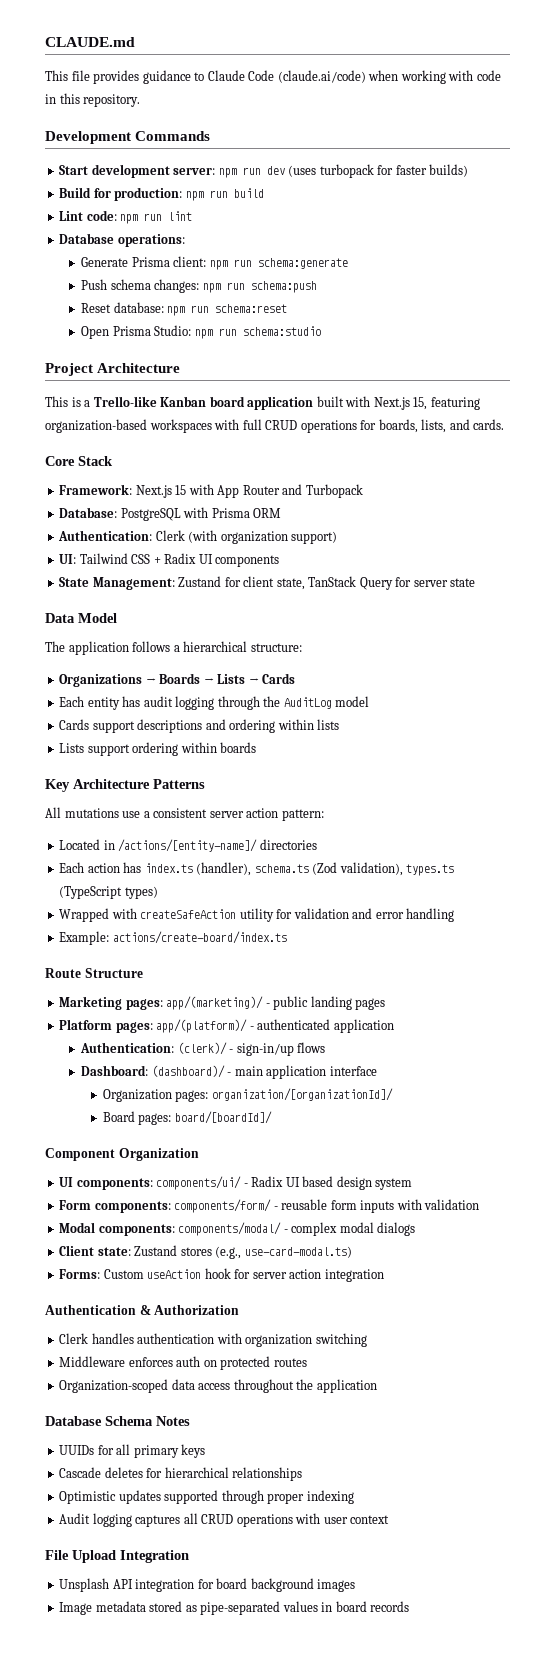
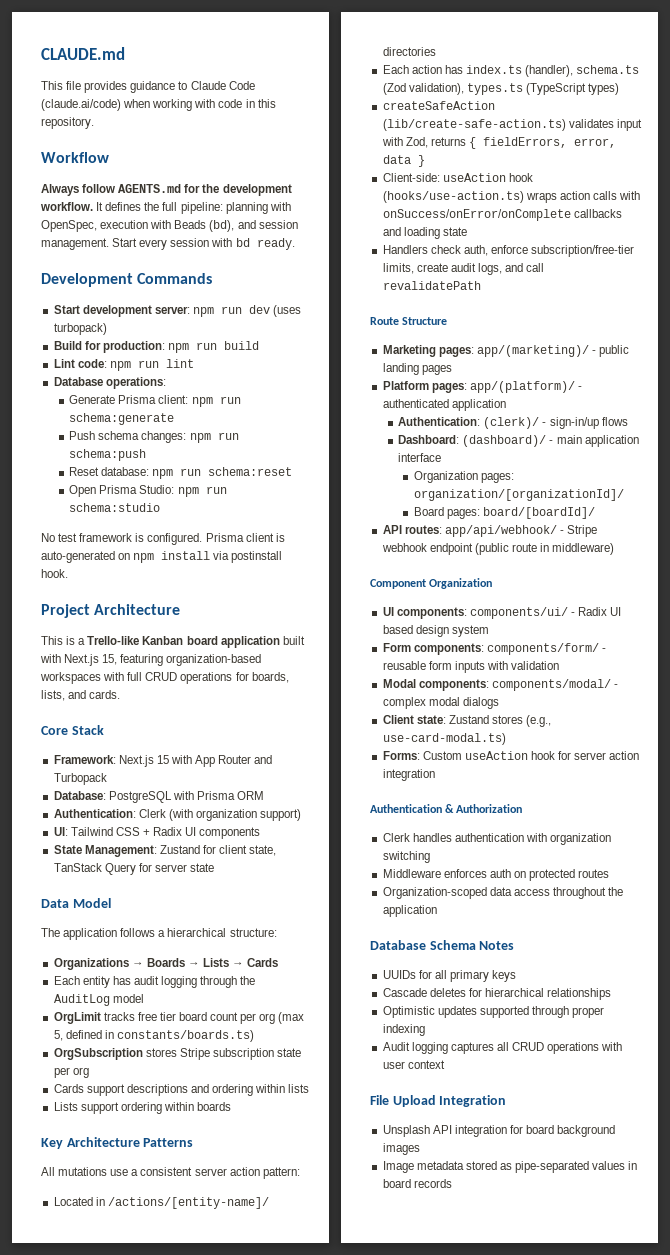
+ Workflow
+ Always follow AGENTS.md for the development workflow. It defines the full pipeline: planning with OpenSpec, execution with Beads (bd), and session management. Start every session with bd ready.
- Start development server: npm run dev (uses turbopack for faster builds)
+ Start development server: npm run dev (uses turbopack)
+ No test framework is configured. Prisma client is auto-generated on npm install via postinstall hook.
+ OrgLimit tracks free tier board count per org (max 5, defined in constants/boards.ts)
+ OrgSubscription stores Stripe subscription state per org
- Wrapped with createSafeAction utility for validation and error handling
- Example: actions/create-board/index.ts
+ createSafeAction (lib/create-safe-action.ts) validates input with Zod, returns { fieldErrors, error, data }
+ Client-side: useAction hook (hooks/use-action.ts) wraps action calls with onSuccess/onError/onComplete callbacks and loading state
+ Handlers check auth, enforce subscription/free-tier limits, create audit logs, and call revalidatePath
+ API routes: app/api/webhook/ - Stripe webhook endpoint (public route in middleware)

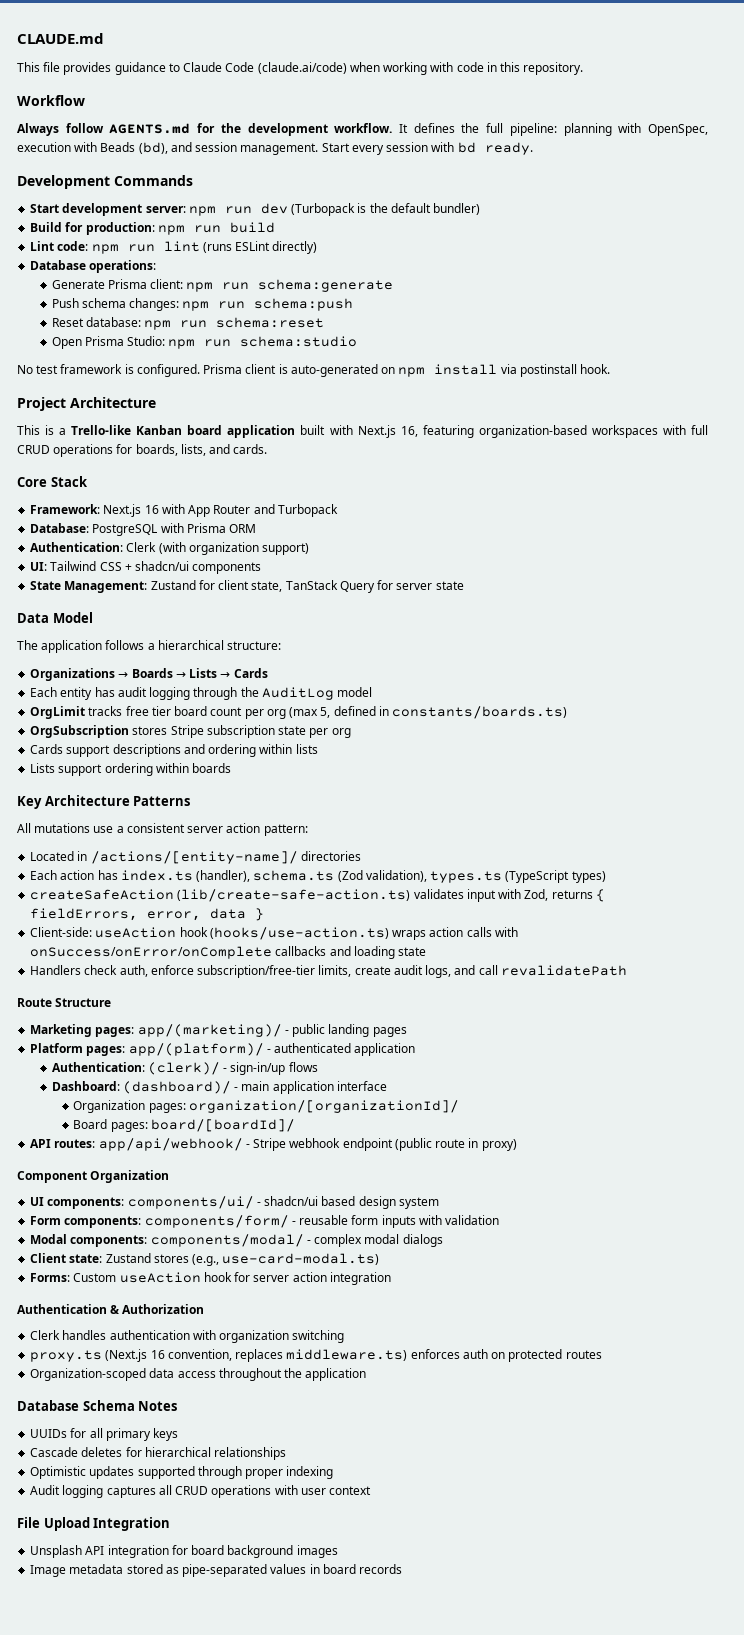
- Start development server: npm run dev (uses turbopack)
+ Start development server: npm run dev (Turbopack is the default bundler)
- Lint code: npm run lint
+ Lint code: npm run lint (runs ESLint directly)
- This is a Trello-like Kanban board application built with Next.js 15, featuring organization-based workspaces with full CRUD operations for boards, lists, and cards.
+ This is a Trello-like Kanban board application built with Next.js 16, featuring organization-based workspaces with full CRUD operations for boards, lists, and cards.
- Framework: Next.js 15 with App Router and Turbopack
+ Framework: Next.js 16 with App Router and Turbopack
- UI: Tailwind CSS + Radix UI components
+ UI: Tailwind CSS + shadcn/ui components
- API routes: app/api/webhook/ - Stripe webhook endpoint (public route in middleware)
+ API routes: app/api/webhook/ - Stripe webhook endpoint (public route in proxy)
- UI components: components/ui/ - Radix UI based design system
+ UI components: components/ui/ - shadcn/ui based design system
- Middleware enforces auth on protected routes
+ proxy.ts (Next.js 16 convention, replaces middleware.ts) enforces auth on protected routes

